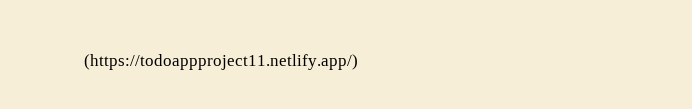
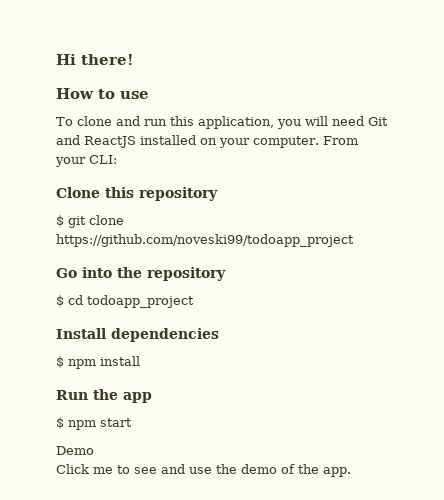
- (https://todoappproject11.netlify.app/)
+ Hi there!
+ How to use
+ To clone and run this application, you will need Git and ReactJS installed on your computer. From your CLI:
+ Clone this repository
+ $ git clone https://github.com/noveski99/todoapp_project
+ Go into the repository
+ $ cd todoapp_project
+ Install dependencies
+ $ npm install
+ Run the app
+ $ npm start
+ Demo
+ Click me to see and use the demo of the app.

